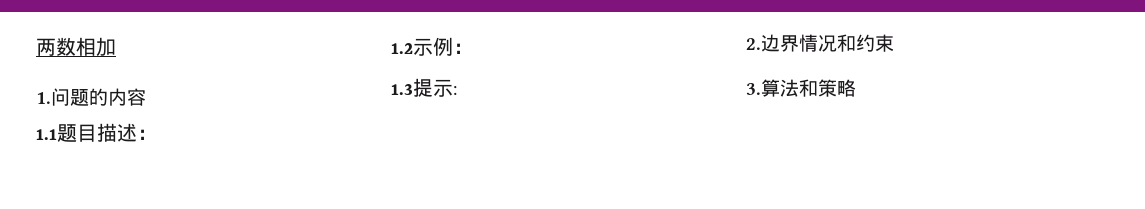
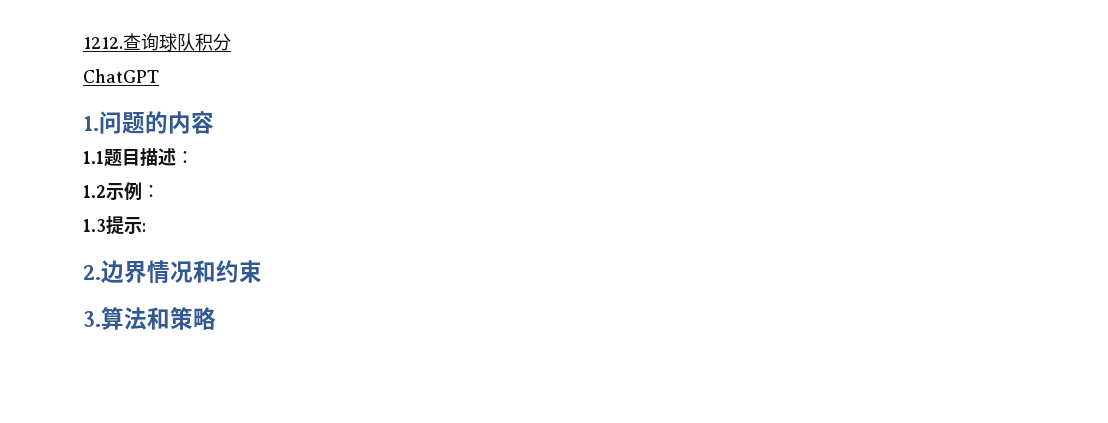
- 两数相加
+ 1212.查询球队积分
+ ChatGPT

